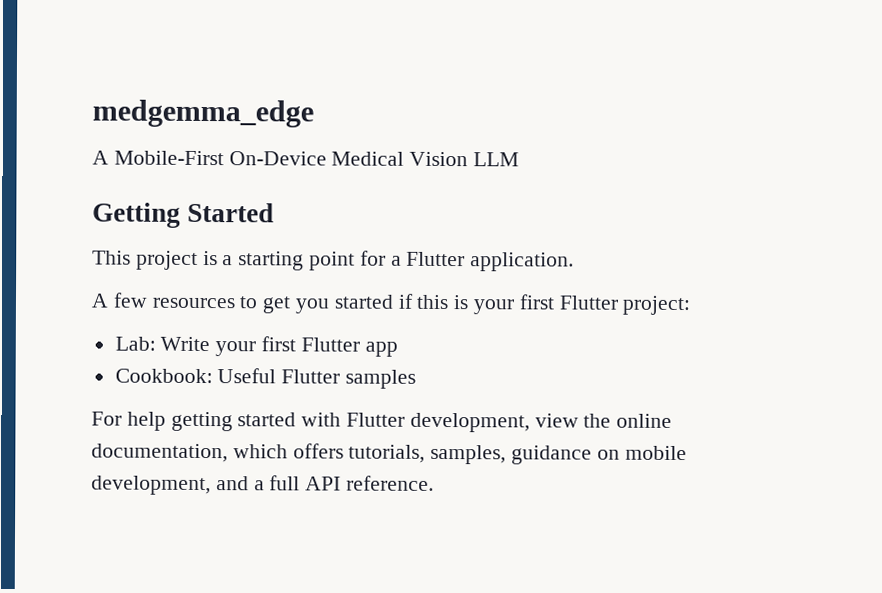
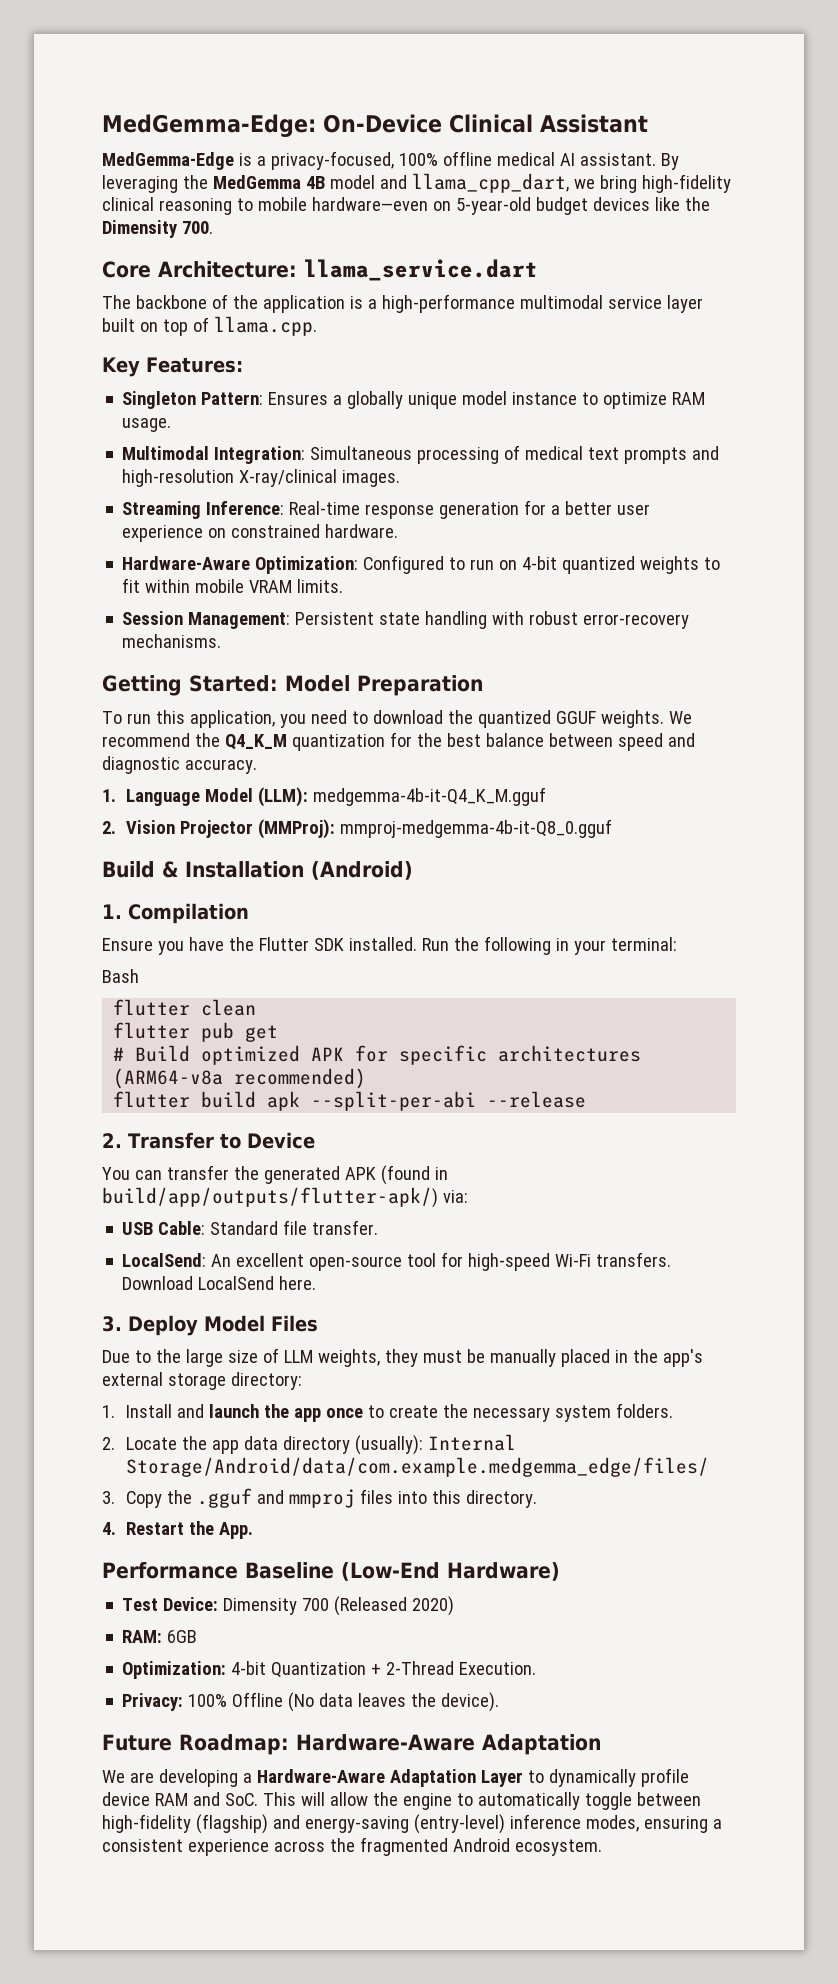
- medgemma_edge
- A Mobile-First On-Device Medical Vision LLM
- Getting Started
- This project is a starting point for a Flutter application.
- A few resources to get you started if this is your first Flutter project:
- Lab: Write your first Flutter app
- Cookbook: Useful Flutter samples
- For help getting started with Flutter development, view the online documentation, which offers tutorials, samples, guidance on mobile development, and a full API reference.
+ MedGemma-Edge: On-Device Clinical Assistant
+ MedGemma-Edge is a privacy-focused, 100% offline medical AI assistant. By leveraging the MedGemma 4B model and llama_cpp_dart, we bring high-fidelity clinical reasoning to mobile hardware—even on 5-year-old budget devices like the Dimensity 700.
+ Core Architecture: llama_service.dart
+ The backbone of the application is a high-performance multimodal service layer built on top of llama.cpp.
+ Key Features:
+ Singleton Pattern: Ensures a globally unique model instance to optimize RAM usage.
+ Multimodal Integration: Simultaneous processing of medical text prompts and high-resolution X-ray/clinical images.
+ Streaming Inference: Real-time response generation for a better user experience on constrained hardware.
+ Hardware-Aware Optimization: Configured to run on 4-bit quantized weights to fit within mobile VRAM limits.
+ Session Management: Persistent state handling with robust error-recovery mechanisms.
+ Getting Started: Model Preparation
+ To run this application, you need to download the quantized GGUF weights. We recommend the Q4_K_M quantization for the best balance between speed and diagnostic accuracy.
+ 1. Language Model (LLM): medgemma-4b-it-Q4_K_M.gguf
+ 2. Vision Projector (MMProj): mmproj-medgemma-4b-it-Q8_0.gguf
+ Build & Installation (Android)
+ 1. Compilation
+ Ensure you have the Flutter SDK installed. Run the following in your terminal:
+ Bash
+ flutter clean
+ flutter pub get
+ # Build optimized APK for specific architectures (ARM64-v8a recommended)
+ flutter build apk --split-per-abi --release
+ 2. Transfer to Device
+ You can transfer the generated APK (found in build/app/outputs/flutter-apk/) via:
+ USB Cable: Standard file transfer.
+ LocalSend: An excellent open-source tool for high-speed Wi-Fi transfers. Download LocalSend here.
+ 3. Deploy Model Files
+ Due to the large size of LLM weights, they must be manually placed in the app's external storage directory:
+ 1. Install and launch the app once to create the necessary system folders.
+ 2. Locate the app data directory (usually): Internal Storage/Android/data/com.example.medgemma_edge/files/
+ 3. Copy the .gguf and mmproj files into this directory.
+ 4. Restart the App.
+ Performance Baseline (Low-End Hardware)
+ Test Device: Dimensity 700 (Released 2020)
+ RAM: 6GB
+ Optimization: 4-bit Quantization + 2-Thread Execution.
+ Privacy: 100% Offline (No data leaves the device).
+ Future Roadmap: Hardware-Aware Adaptation
+ We are developing a Hardware-Aware Adaptation Layer to dynamically profile device RAM and SoC. This will allow the engine to automatically toggle between high-fidelity (flagship) and energy-saving (entry-level) inference modes, ensuring a consistent experience across the fragmented Android ecosystem.

